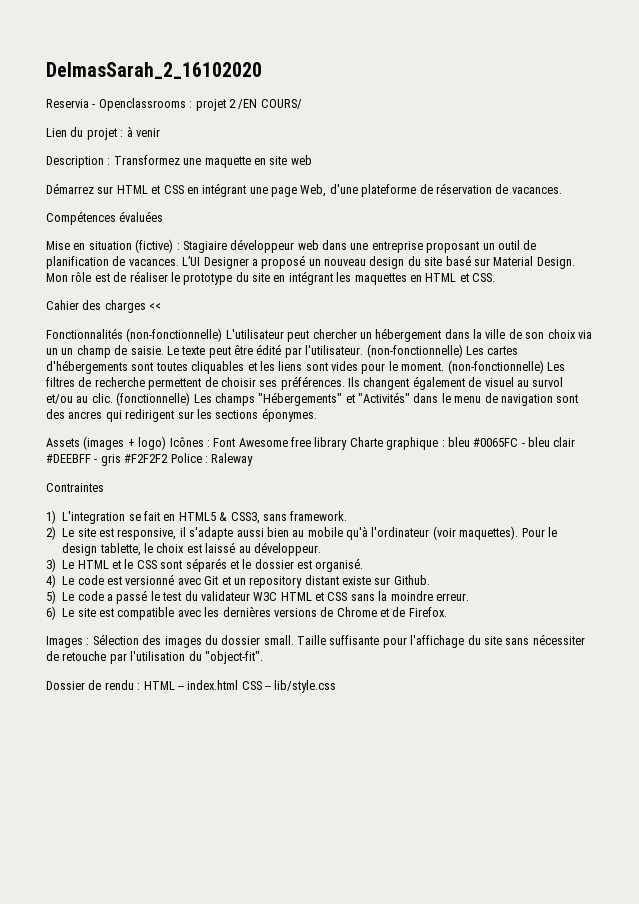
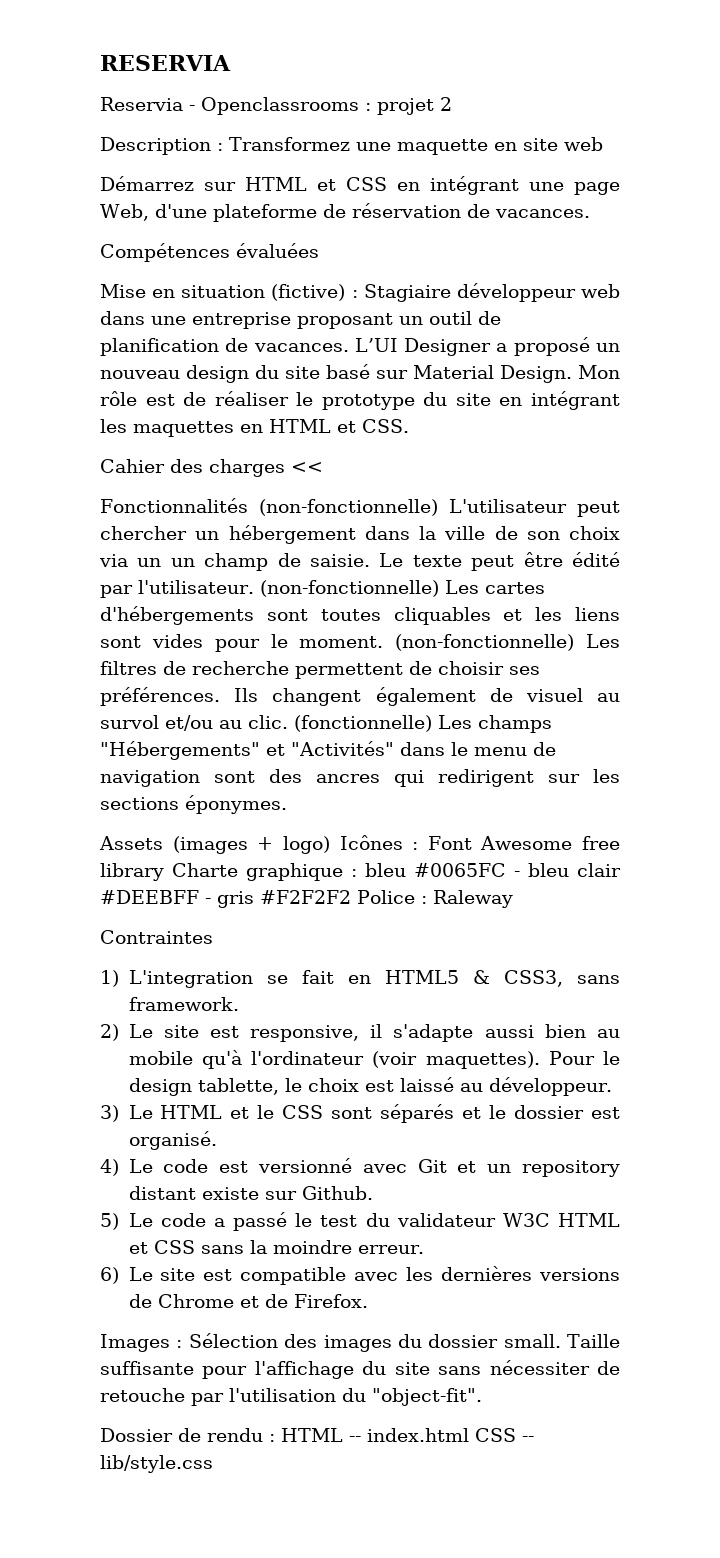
- DelmasSarah_2_16102020
+ RESERVIA
- Reservia - Openclassrooms : projet 2 /EN COURS/
- Lien du projet : à venir
+ Reservia - Openclassrooms : projet 2

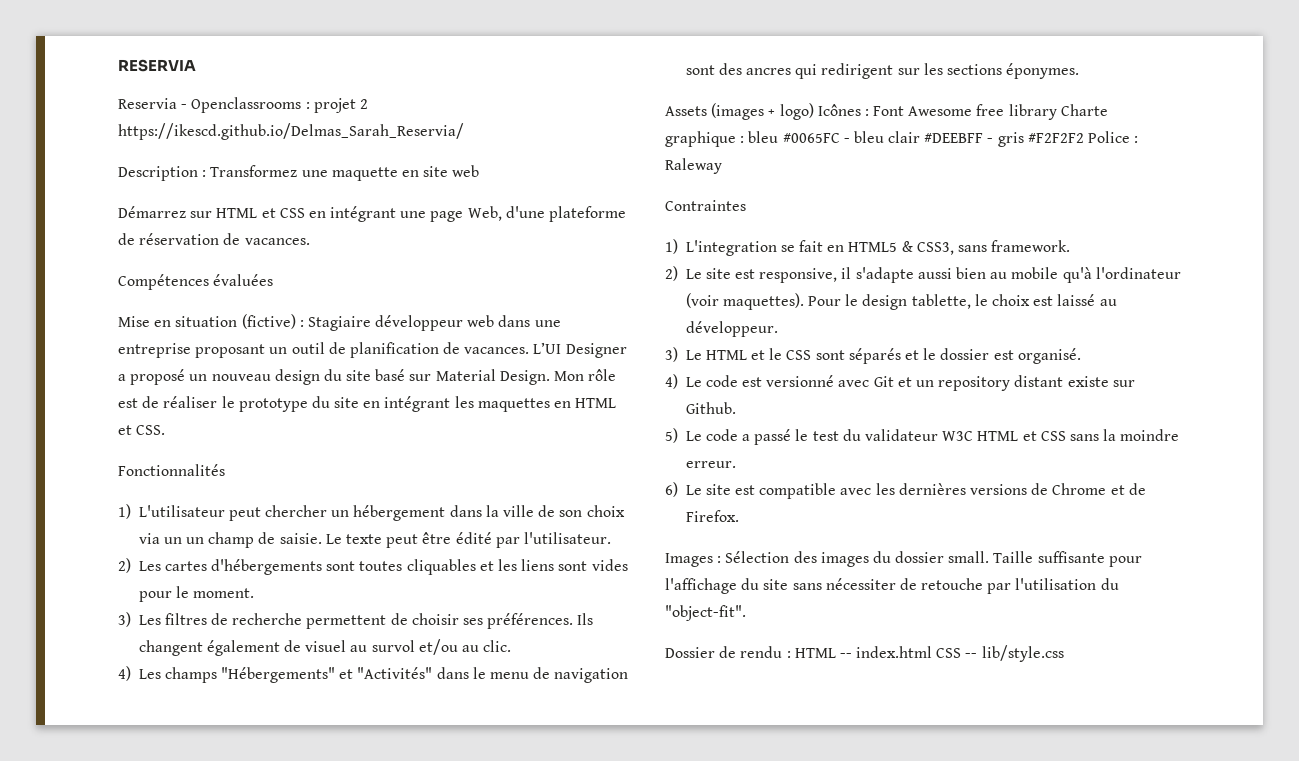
- Reservia - Openclassrooms : projet 2
+ Reservia - Openclassrooms : projet 2 https://ikescd.github.io/Delmas_Sarah_Reservia/
- Cahier des charges <<
- Fonctionnalités (non-fonctionnelle) L'utilisateur peut chercher un hébergement dans la ville de son choix via un un champ de saisie.
+ Fonctionnalités
+ 1) L'utilisateur peut chercher un hébergement dans la ville de son choix via un un champ de saisie.
- Le texte peut être édité par l'utilisateur. (non-fonctionnelle) Les cartes d'hébergements sont toutes cliquables et les liens sont vides pour le moment. (non-fonctionnelle) Les filtres de recherche permettent de choisir ses préférences.
+ Le texte peut être édité par l'utilisateur.
+ 2) Les cartes d'hébergements sont toutes cliquables et les liens sont vides pour le moment.
+ 3) Les filtres de recherche permettent de choisir ses préférences.
- Ils changent également de visuel au survol et/ou au clic. (fonctionnelle) Les champs "Hébergements" et "Activités" dans le menu de navigation sont des ancres qui redirigent sur les sections éponymes.
+ Ils changent également de visuel au survol et/ou au clic.
+ 4) Les champs "Hébergements" et "Activités" dans le menu de navigation sont des ancres qui redirigent sur les sections éponymes.

